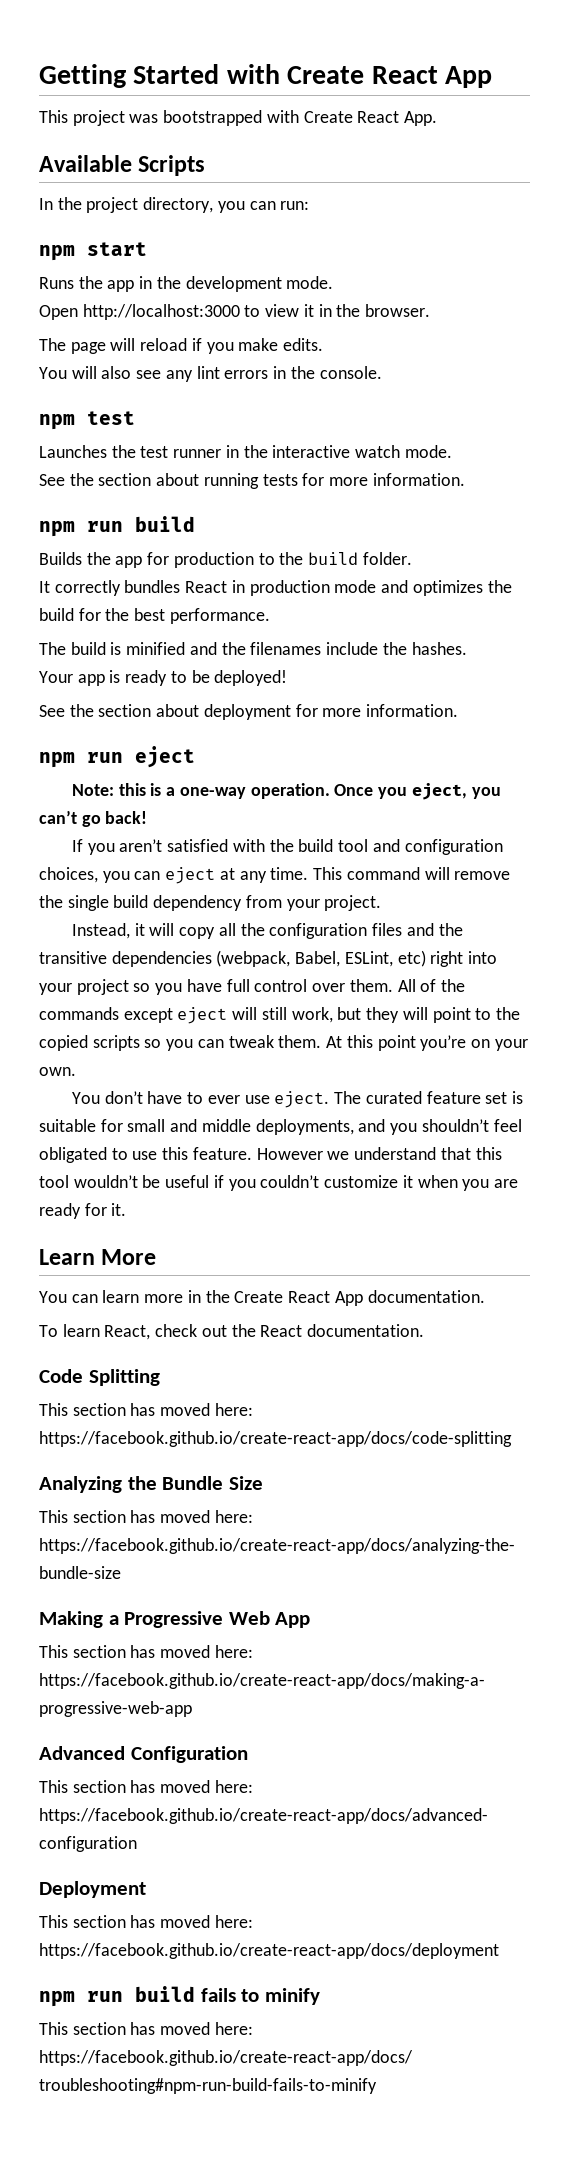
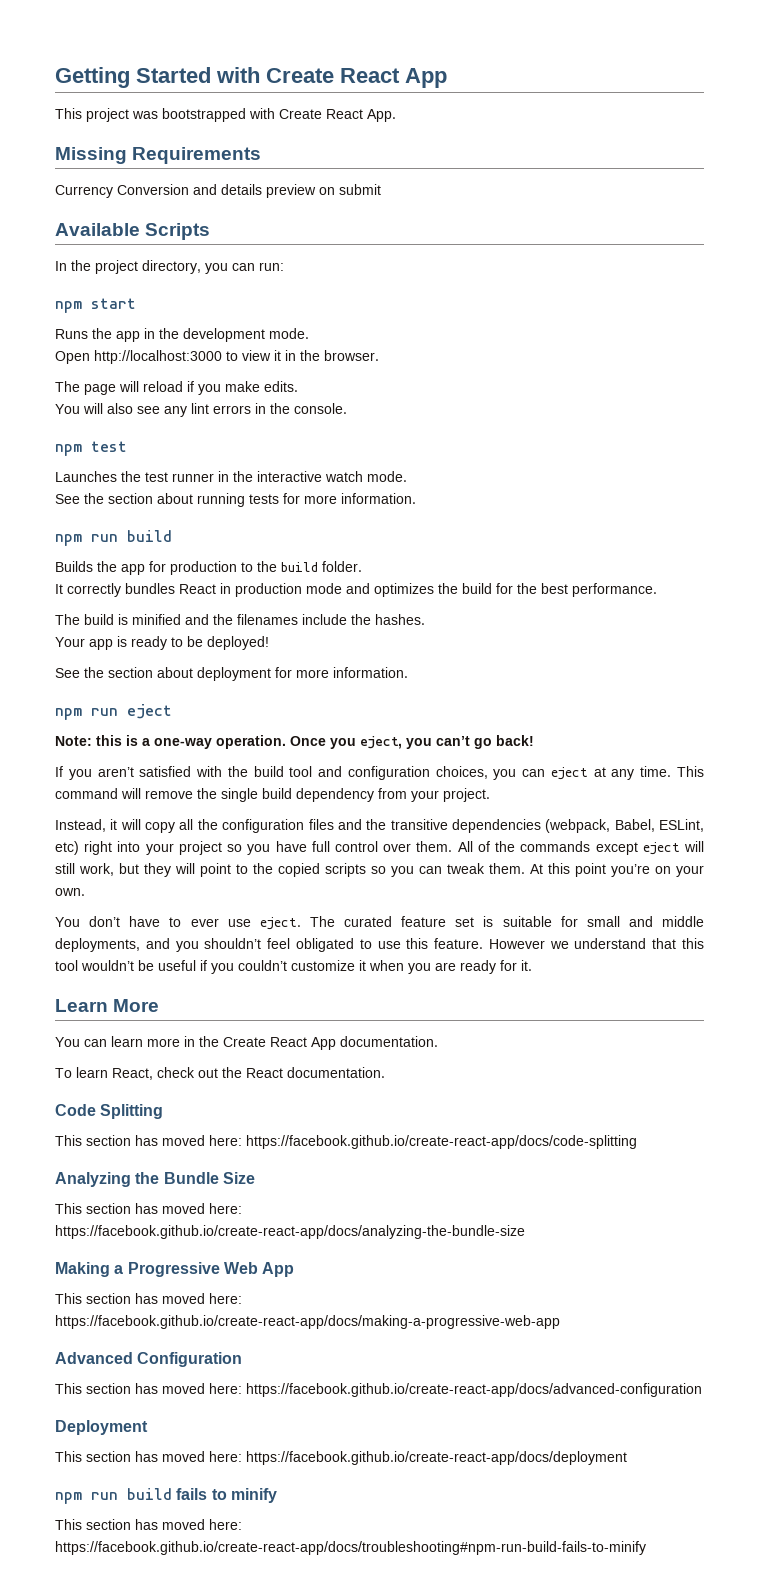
+ Missing Requirements
+ Currency Conversion and details preview on submit

